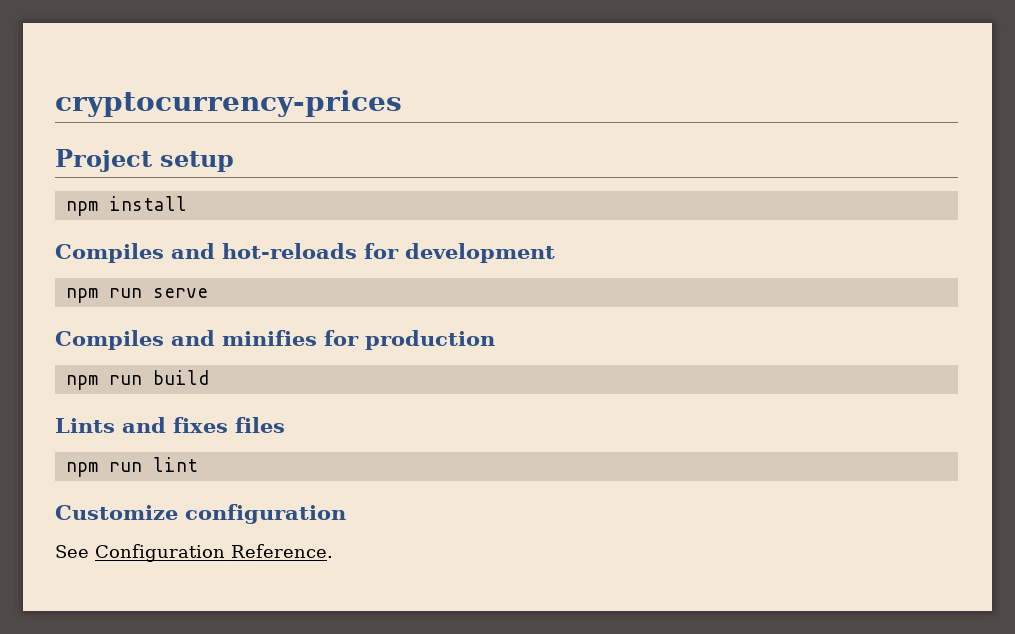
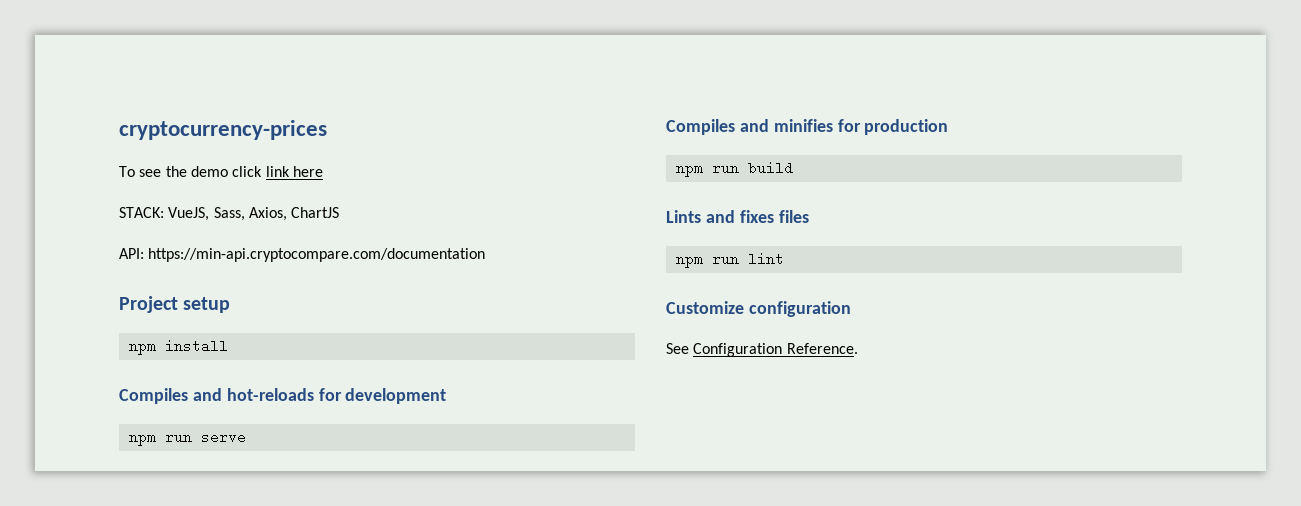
+ To see the demo click link here
+ STACK: VueJS, Sass, Axios, ChartJS
+ API: https://min-api.cryptocompare.com/documentation

